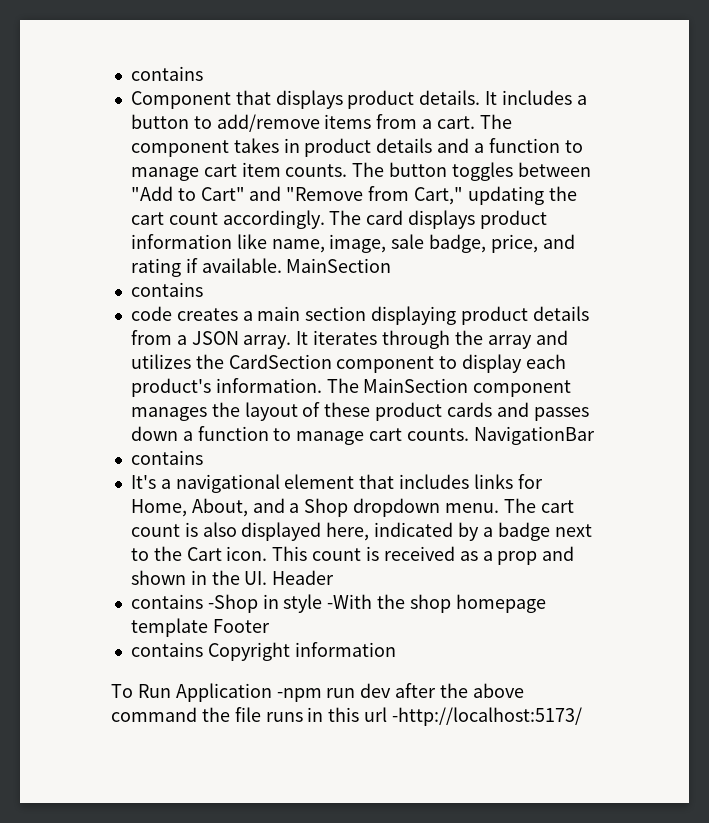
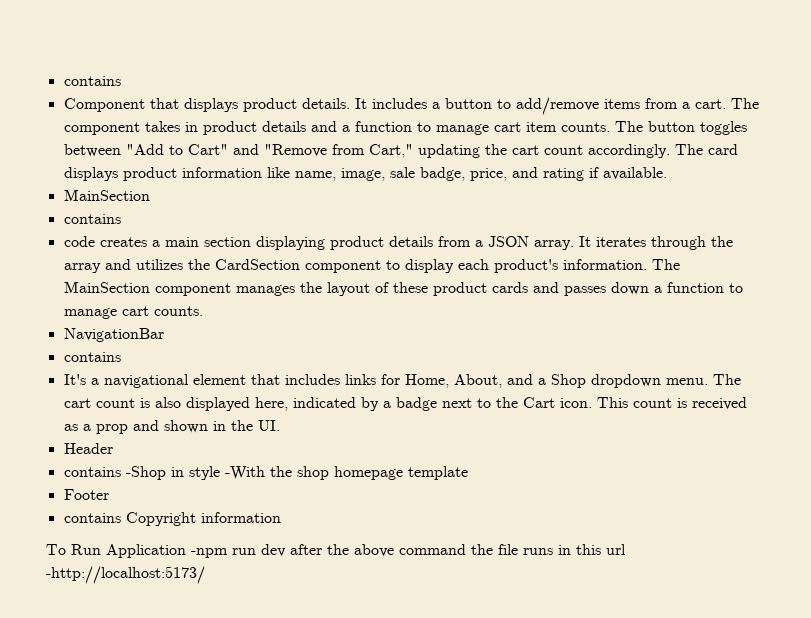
- The card displays product information like name, image, sale badge, price, and rating if available. MainSection
+ The card displays product information like name, image, sale badge, price, and rating if available.
+ MainSection
- The MainSection component manages the layout of these product cards and passes down a function to manage cart counts. NavigationBar
+ The MainSection component manages the layout of these product cards and passes down a function to manage cart counts.
+ NavigationBar
- This count is received as a prop and shown in the UI. Header
+ This count is received as a prop and shown in the UI.
+ Header
- contains -Shop in style -With the shop homepage template Footer
+ contains -Shop in style -With the shop homepage template
+ Footer

